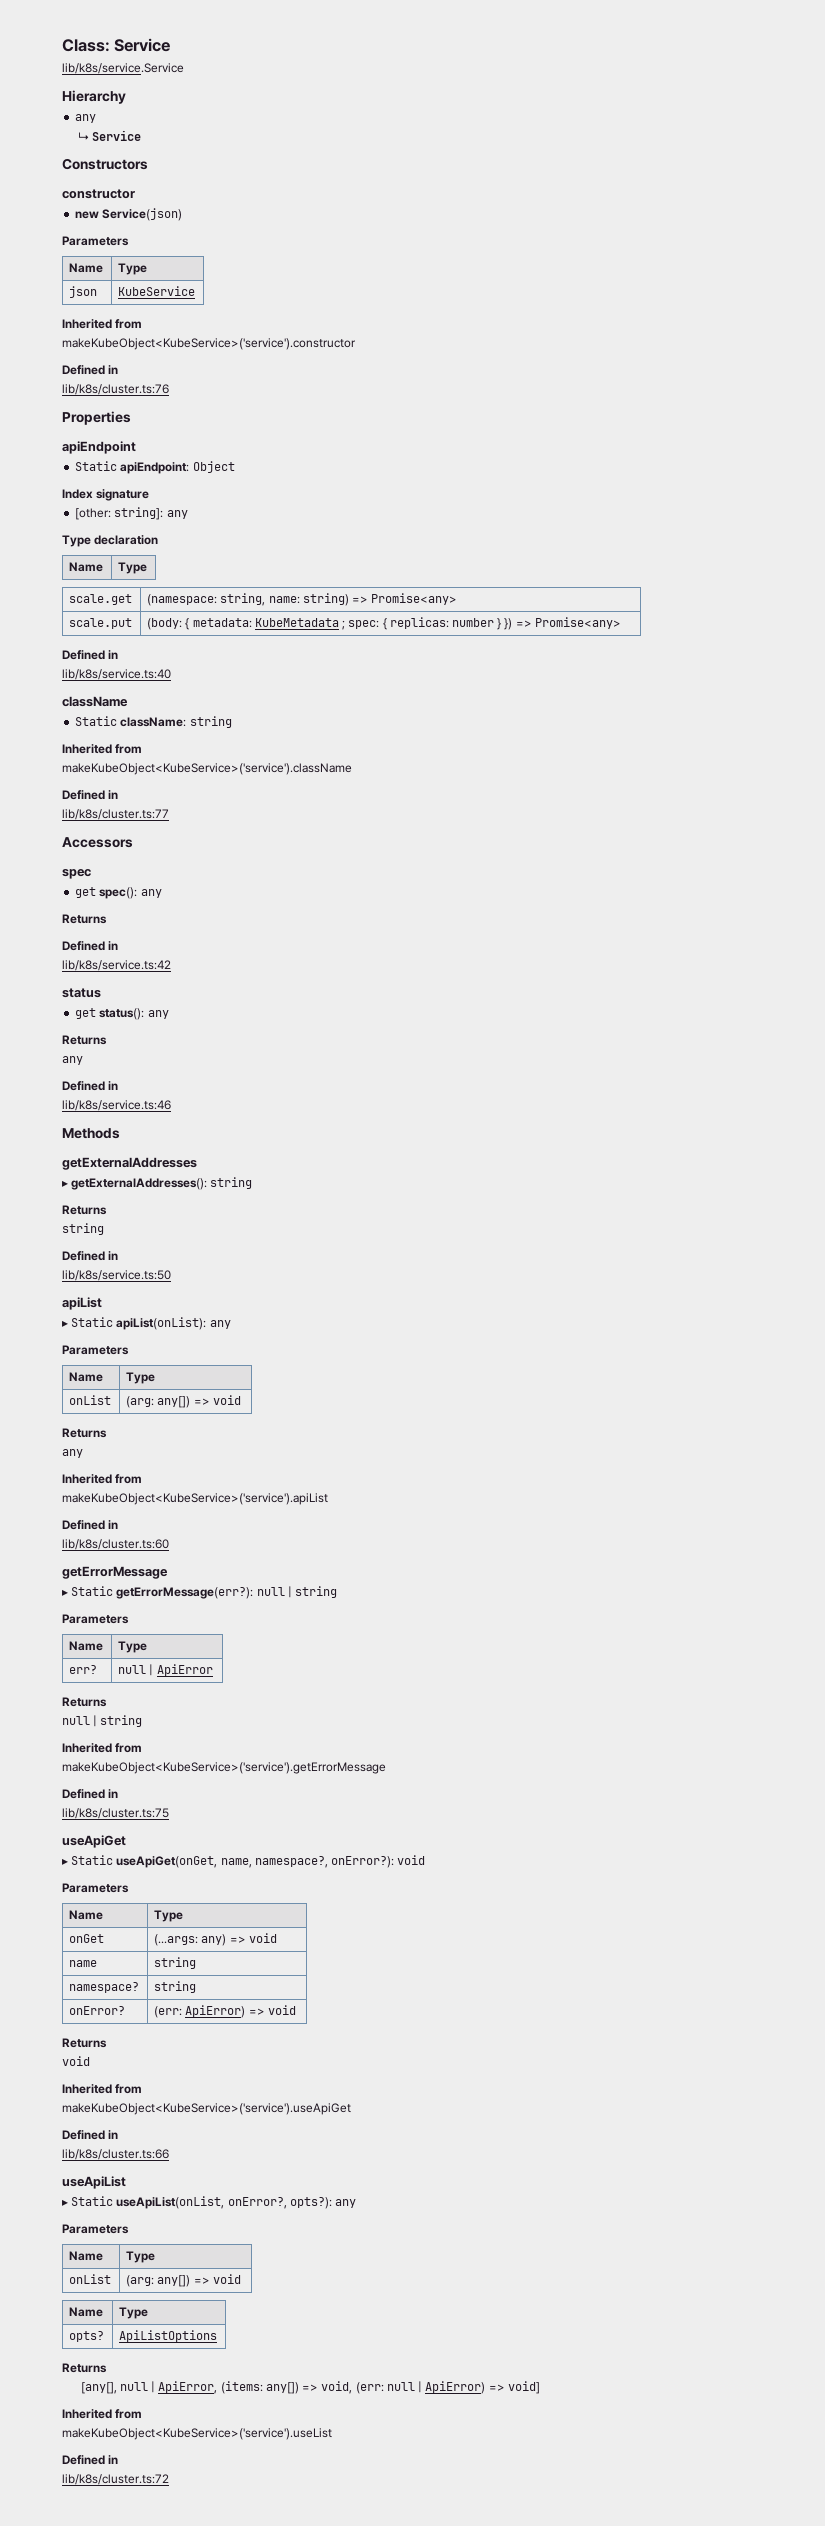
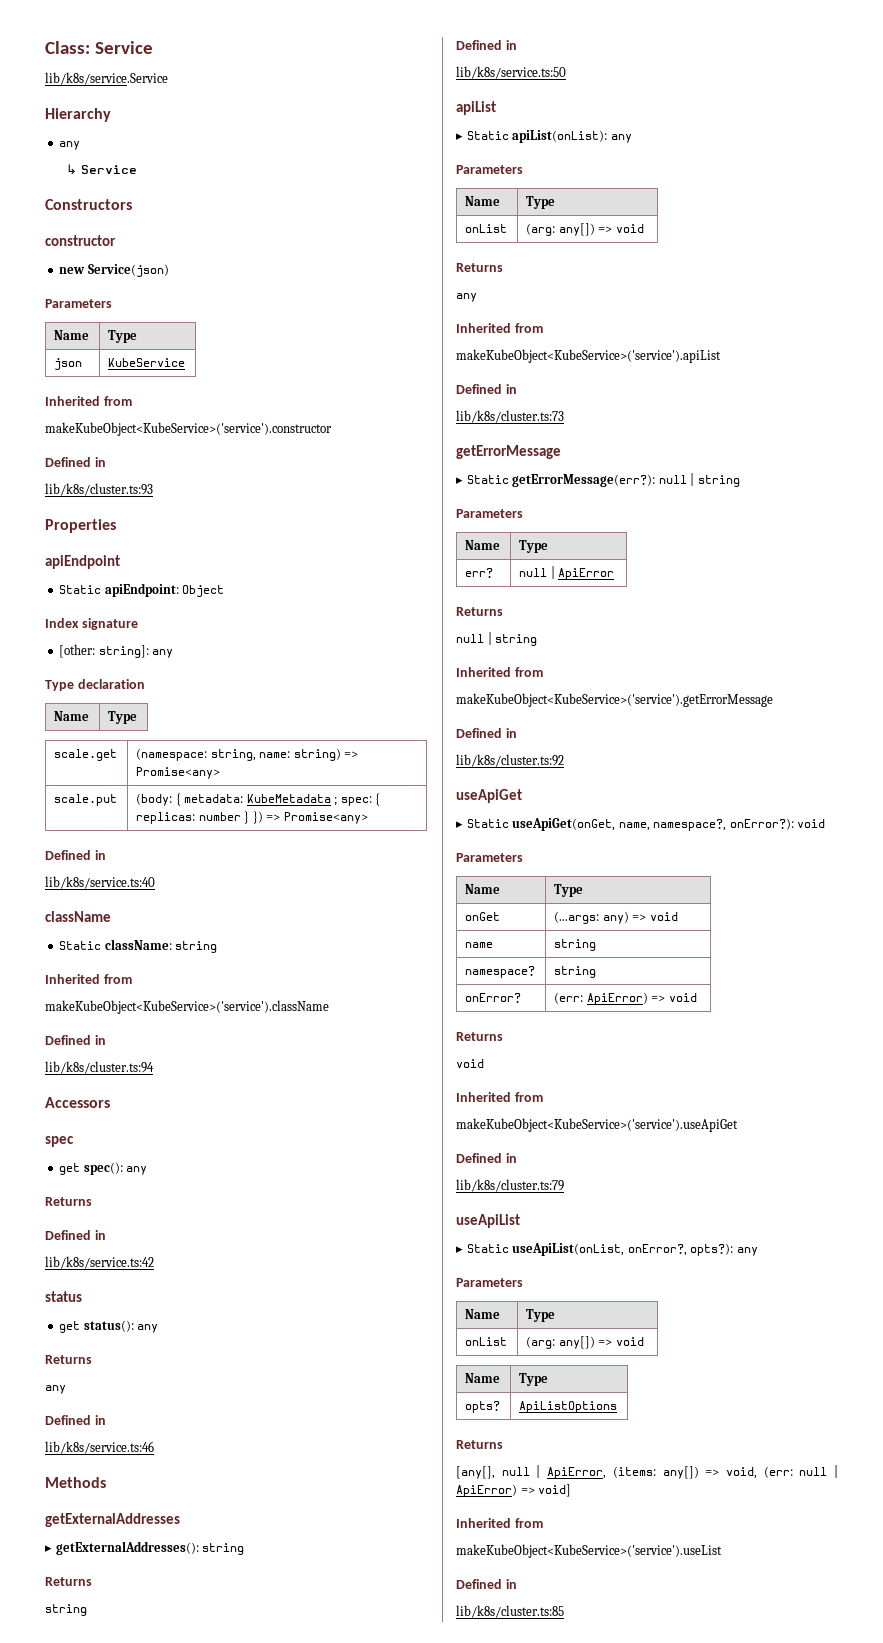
- lib/k8s/cluster.ts:76
+ lib/k8s/cluster.ts:93
- lib/k8s/cluster.ts:77
+ lib/k8s/cluster.ts:94
- lib/k8s/cluster.ts:60
+ lib/k8s/cluster.ts:73
- lib/k8s/cluster.ts:75
+ lib/k8s/cluster.ts:92
- lib/k8s/cluster.ts:66
+ lib/k8s/cluster.ts:79
- lib/k8s/cluster.ts:72
+ lib/k8s/cluster.ts:85

